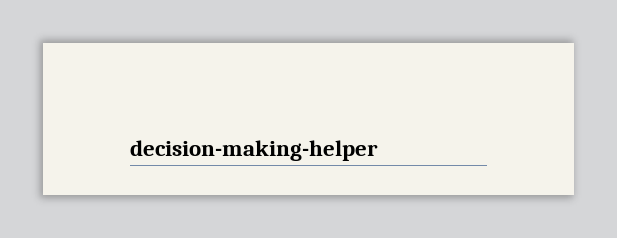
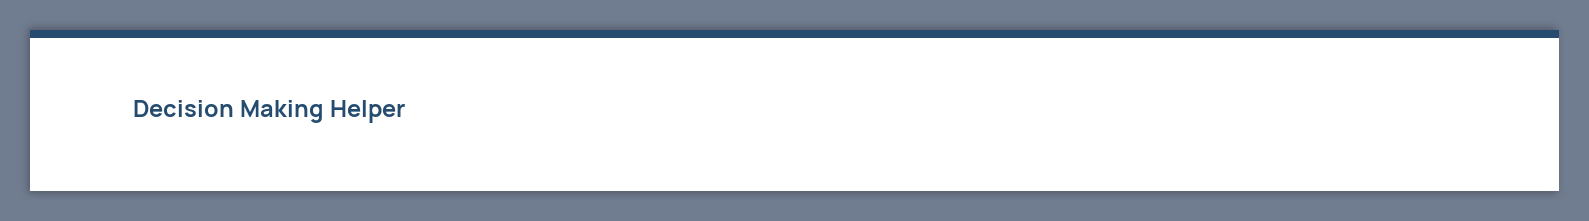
- decision-making-helper
+ Decision Making Helper

